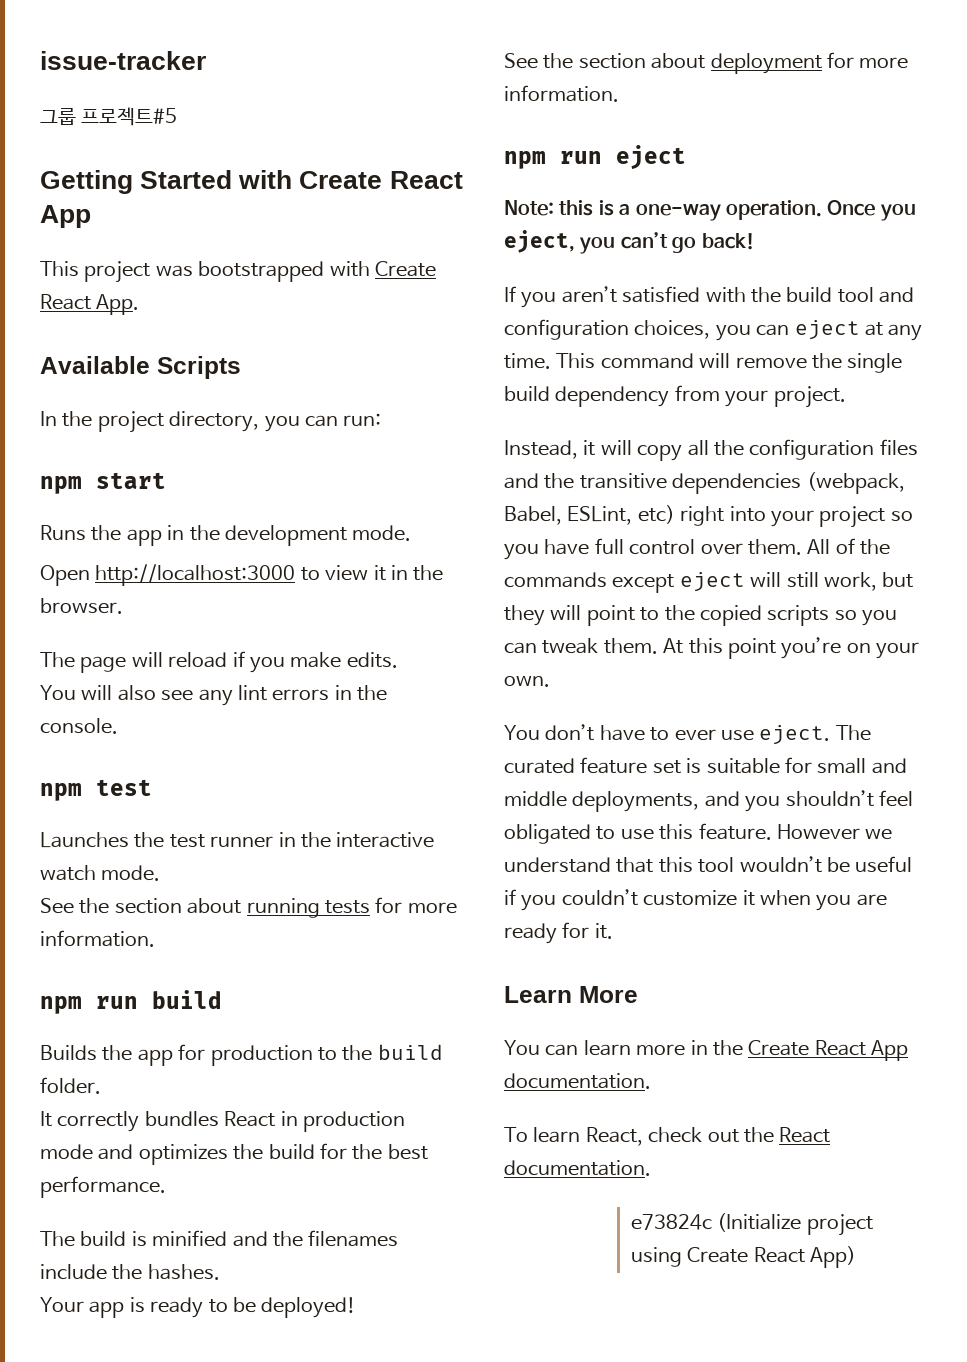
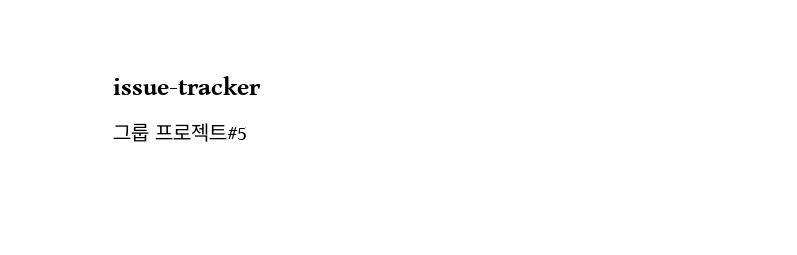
- Getting Started with Create React App
- This project was bootstrapped with Create React App.
- Available Scripts
- In the project directory, you can run:
- npm start
- Runs the app in the development mode.
- Open http://localhost:3000 to view it in the browser.
- The page will reload if you make edits.
- You will also see any lint errors in the console.
- npm test
- Launches the test runner in the interactive watch mode.
- See the section about running tests for more information.
- npm run build
- Builds the app for production to the build folder.
- It correctly bundles React in production mode and optimizes the build for the best performance.
- The build is minified and the filenames include the hashes.
- Your app is ready to be deployed!
- See the section about deployment for more information.
- npm run eject
- Note: this is a one-way operation. Once you eject, you can’t go back!
- If you aren’t satisfied with the build tool and configuration choices, you can eject at any time. This command will remove the single build dependency from your project.
- Instead, it will copy all the configuration files and the transitive dependencies (webpack, Babel, ESLint, etc) right into your project so you have full control over them. All of the commands except eject will still work, but they will point to the copied scripts so you can tweak them. At this point you’re on your own.
- You don’t have to ever use eject. The curated feature set is suitable for small and middle deployments, and you shouldn’t feel obligated to use this feature. However we understand that this tool wouldn’t be useful if you couldn’t customize it when you are ready for it.
- Learn More
- You can learn more in the Create React App documentation.
- To learn React, check out the React documentation.
- e73824c (Initialize project using Create React App)

